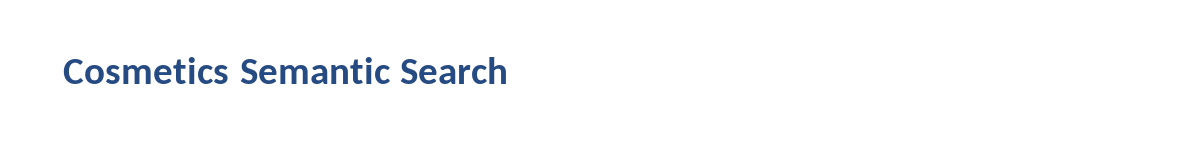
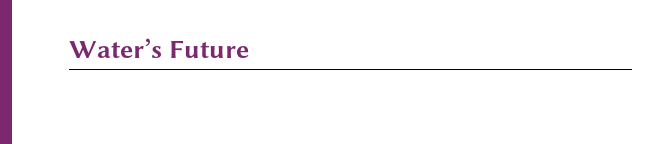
- Cosmetics Semantic Search
+ Water’s Future

